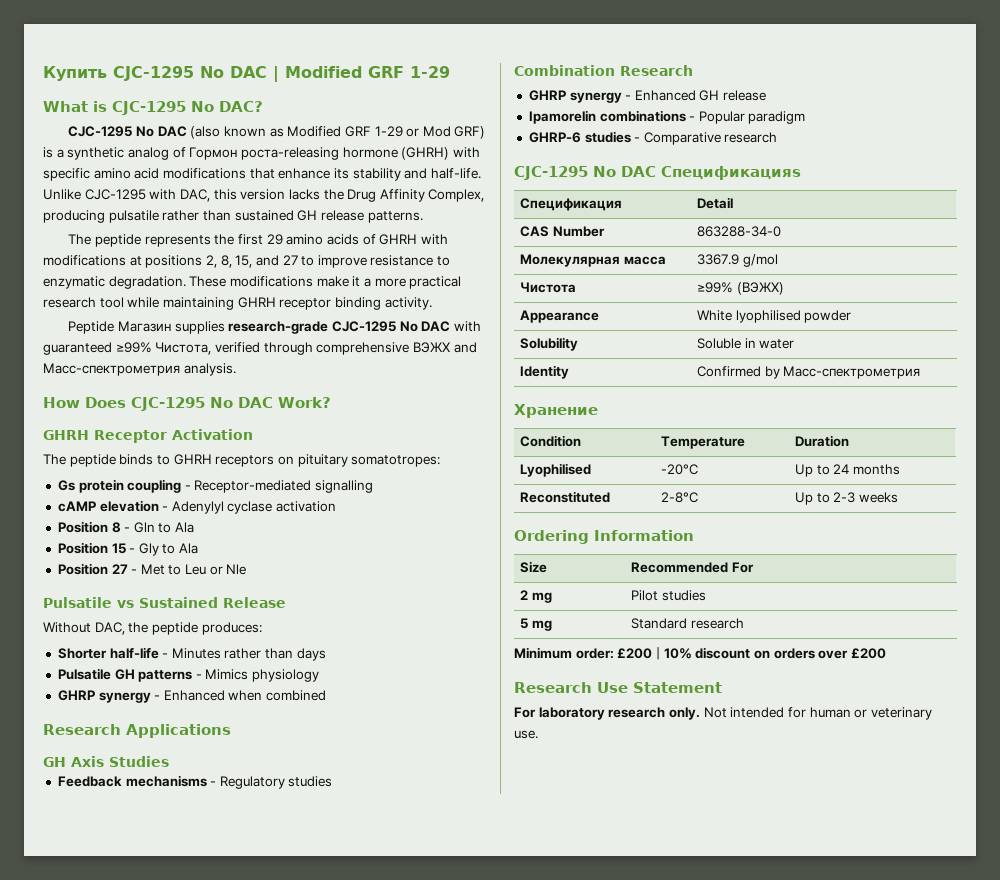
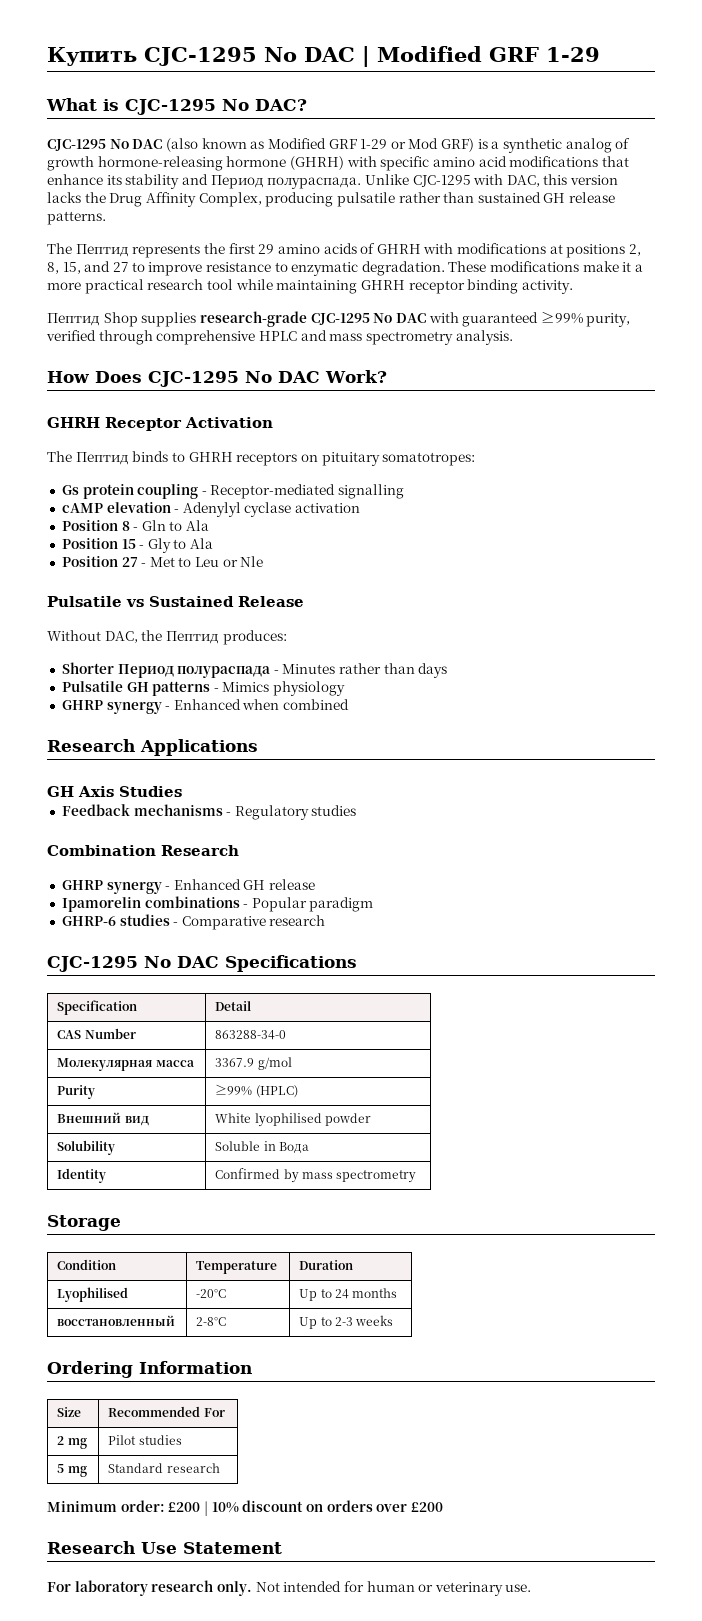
- CJC-1295 No DAC (also known as Modified GRF 1-29 or Mod GRF) is a synthetic analog of Гормон роста-releasing hormone (GHRH) with specific amino acid modifications that enhance its stability and half-life.
+ CJC-1295 No DAC (also known as Modified GRF 1-29 or Mod GRF) is a synthetic analog of growth hormone-releasing hormone (GHRH) with specific amino acid modifications that enhance its stability and Период полураспада.
- The peptide represents the first 29 amino acids of GHRH with modifications at positions 2, 8, 15, and 27 to improve resistance to enzymatic degradation.
+ The Пептид represents the first 29 amino acids of GHRH with modifications at positions 2, 8, 15, and 27 to improve resistance to enzymatic degradation.
- Peptide Магазин supplies research-grade CJC-1295 No DAC with guaranteed ≥99% Чистота, verified through comprehensive ВЭЖХ and Масс-спектрометрия analysis.
+ Пептид Shop supplies research-grade CJC-1295 No DAC with guaranteed ≥99% purity, verified through comprehensive HPLC and mass spectrometry analysis.
- The peptide binds to GHRH receptors on pituitary somatotropes:
+ The Пептид binds to GHRH receptors on pituitary somatotropes:
- Without DAC, the peptide produces:
+ Without DAC, the Пептид produces:
- Shorter half-life - Minutes rather than days
+ Shorter Период полураспада - Minutes rather than days
- CJC-1295 No DAC Спецификацияs
- Спецификация | Detail
+ CJC-1295 No DAC Specifications
+ Specification | Detail
- Чистота | ≥99% (ВЭЖХ)
- Appearance | White lyophilised powder
+ Purity | ≥99% (HPLC)
+ Внешний вид | White lyophilised powder
- Solubility | Soluble in water
+ Solubility | Soluble in Вода
- Identity | Confirmed by Масс-спектрометрия
- Хранение
+ Identity | Confirmed by mass spectrometry
+ Storage
- Reconstituted | 2-8°C | Up to 2-3 weeks
+ восстановленный | 2-8°C | Up to 2-3 weeks

